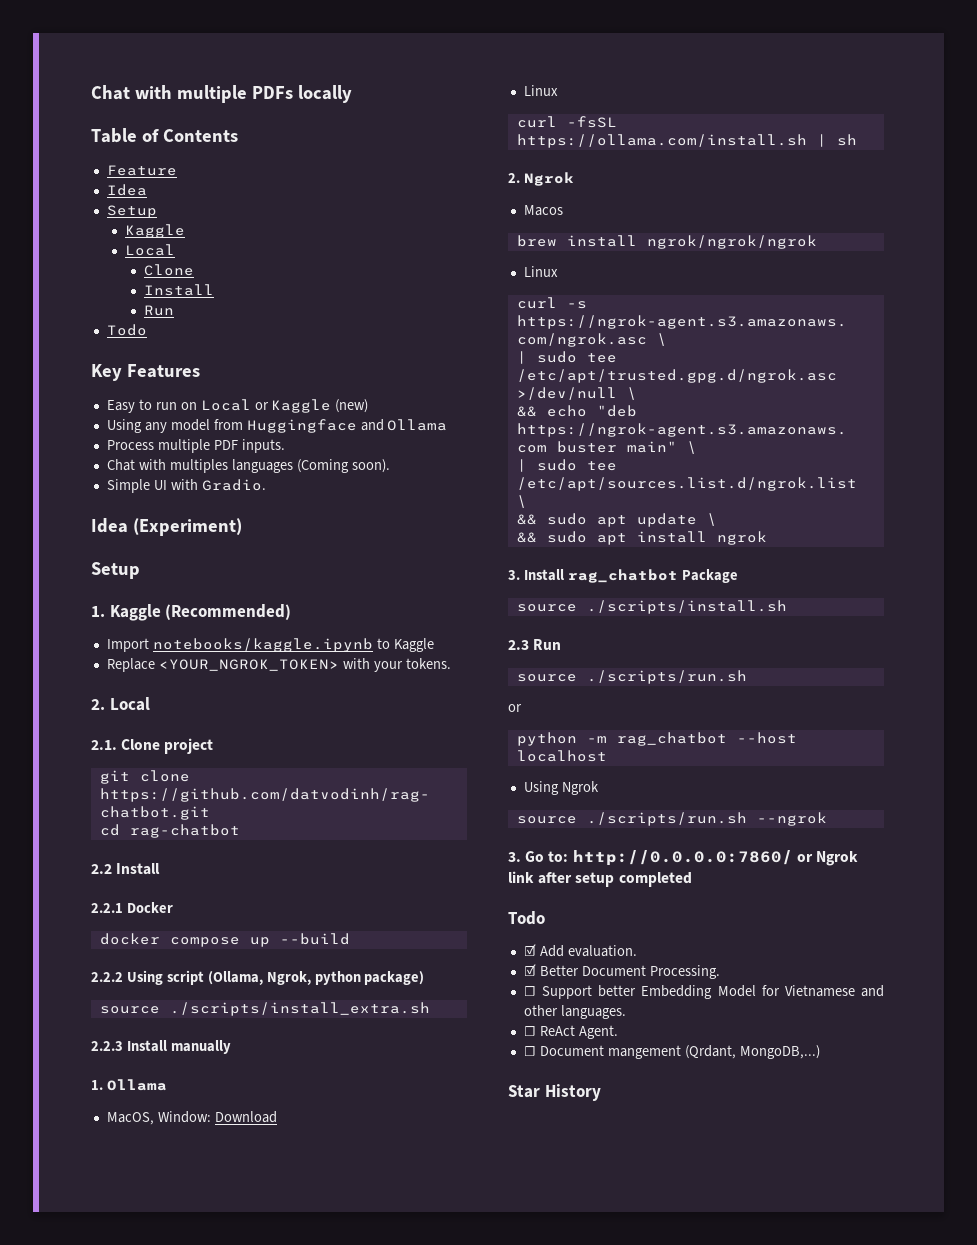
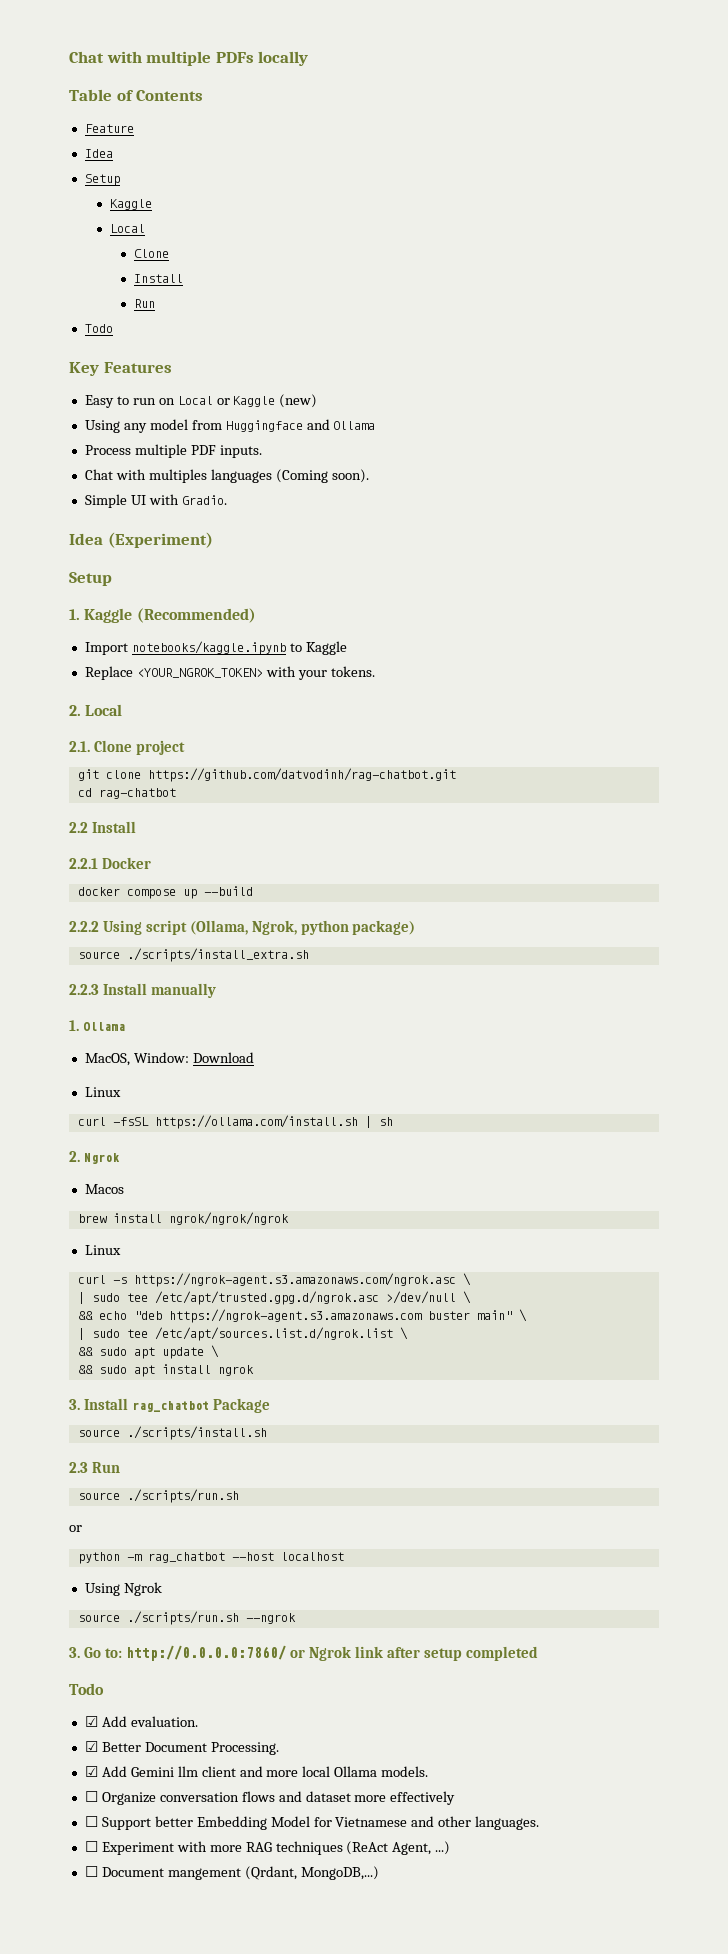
+ ☑ Add Gemini llm client and more local Ollama models.
+ ☐ Organize conversation flows and dataset more effectively
- ☐ ReAct Agent.
+ ☐ Experiment with more RAG techniques (ReAct Agent, ...)
- Star History

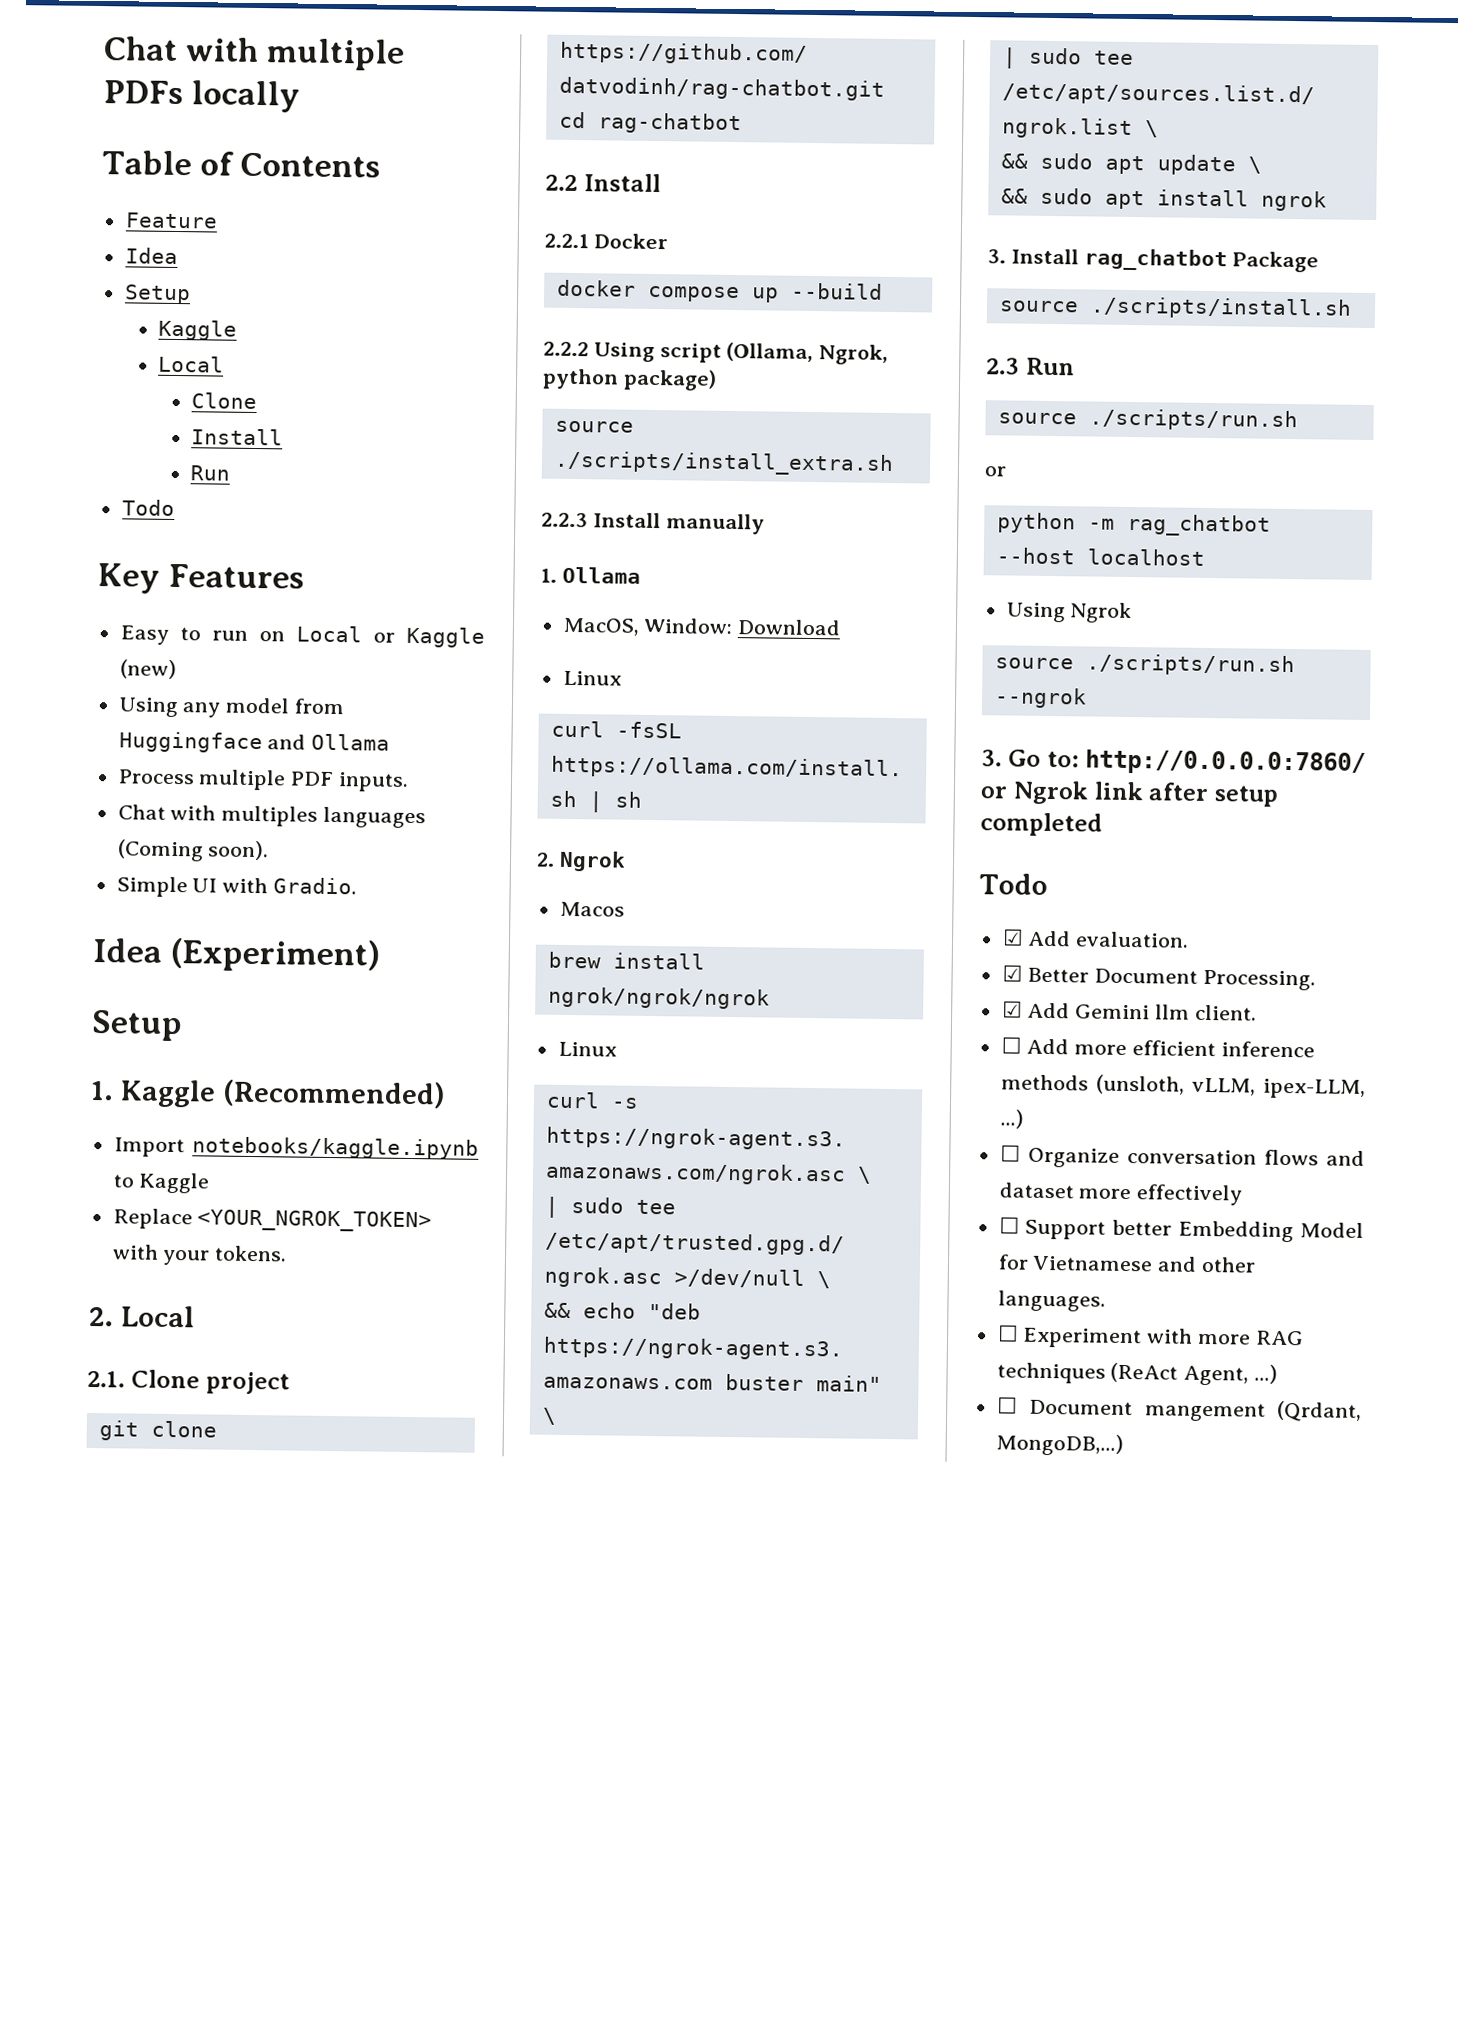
- ☑ Add Gemini llm client and more local Ollama models.
+ ☑ Add Gemini llm client.
+ ☐ Add more efficient inference methods (unsloth, vLLM, ipex-LLM, ...)

